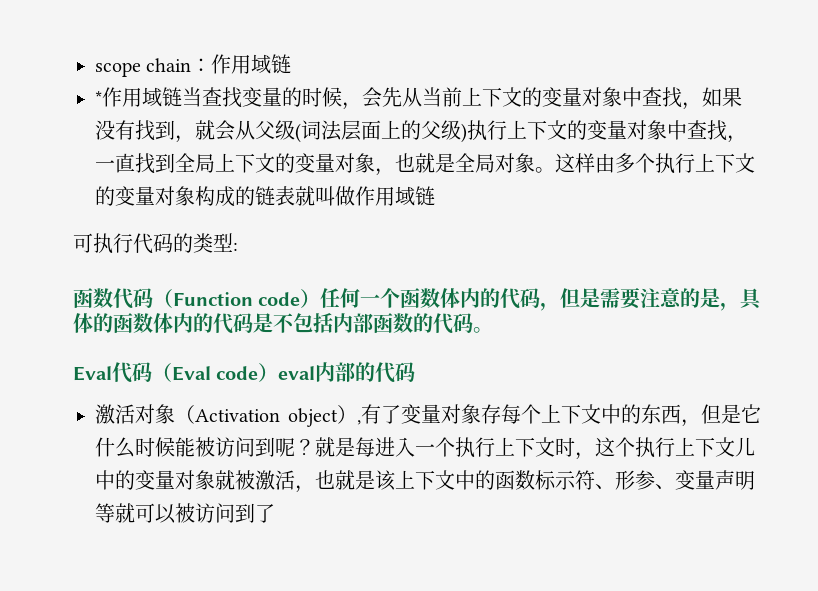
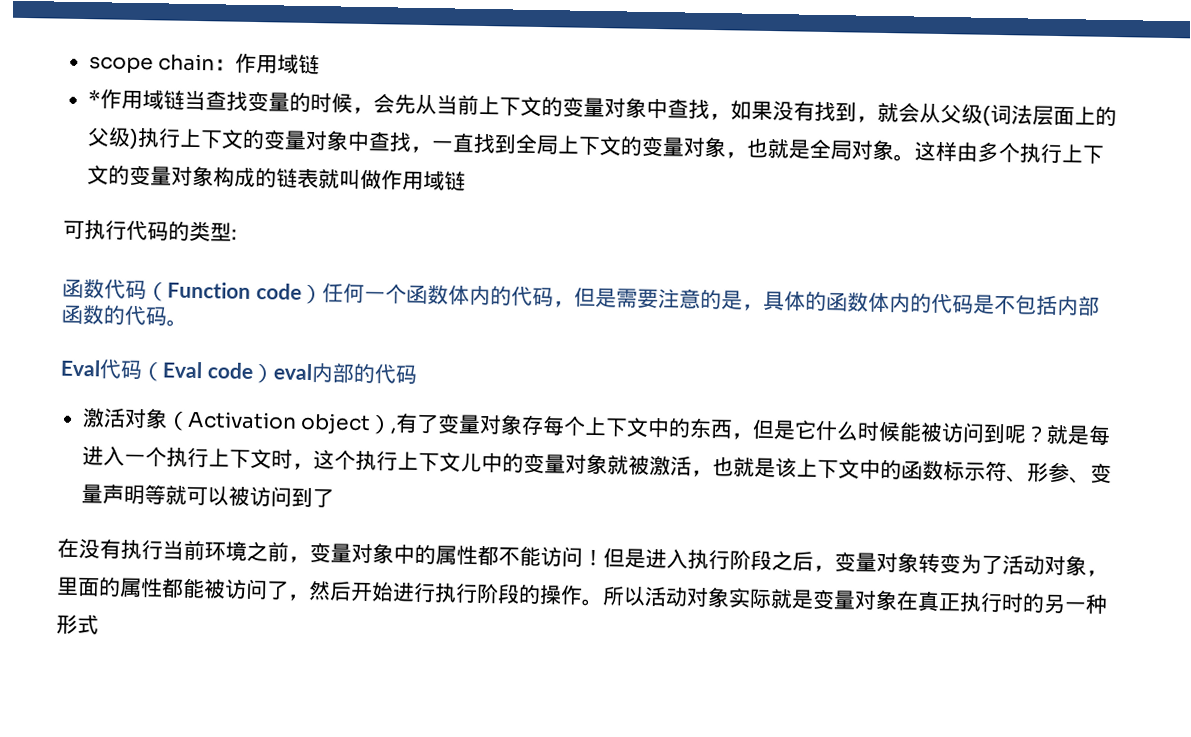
+ 在没有执行当前环境之前，变量对象中的属性都不能访问！但是进入执行阶段之后，变量对象转变为了活动对象，里面的属性都能被访问了，然后开始进行执行阶段的操作。所以活动对象实际就是变量对象在真正执行时的另一种形式

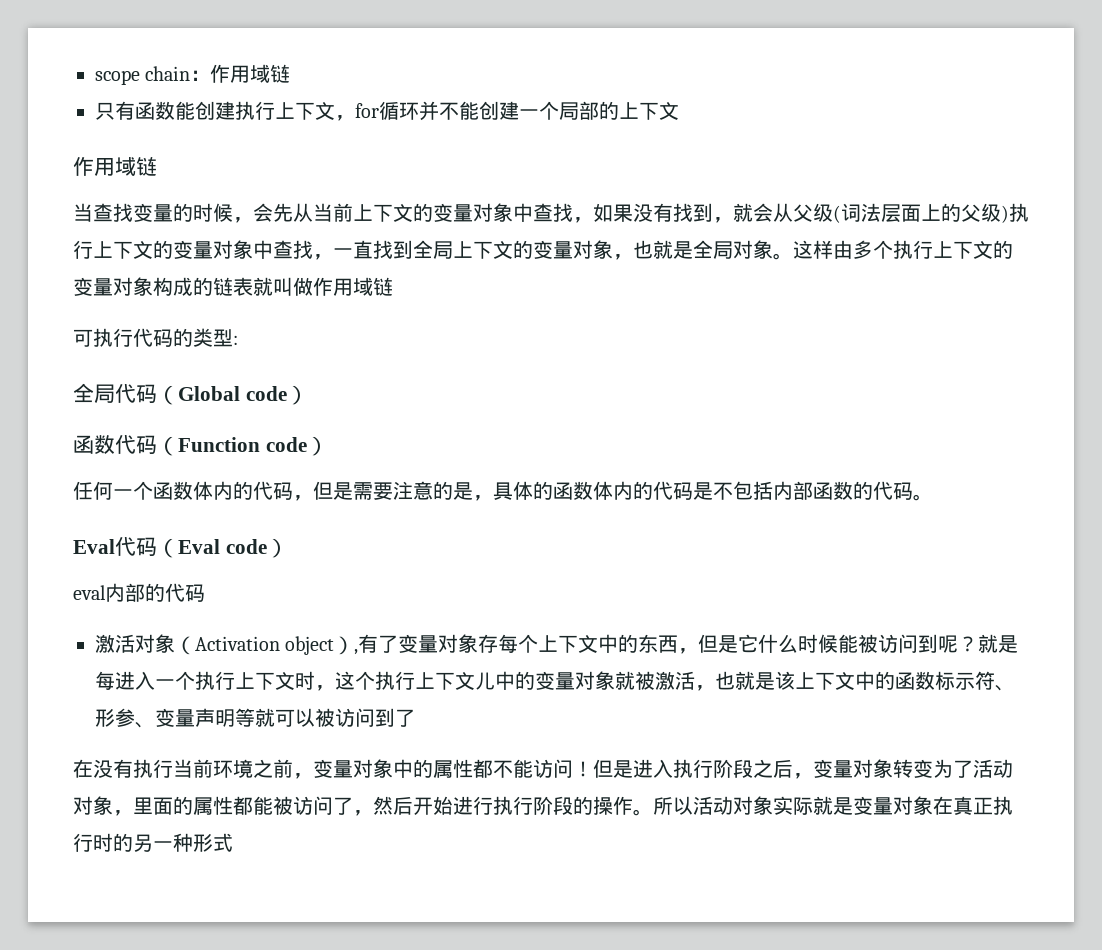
- *作用域链当查找变量的时候，会先从当前上下文的变量对象中查找，如果没有找到，就会从父级(词法层面上的父级)执行上下文的变量对象中查找，一直找到全局上下文的变量对象，也就是全局对象。
+ 只有函数能创建执行上下文，for循环并不能创建一个局部的上下文
+ 作用域链
+ 当查找变量的时候，会先从当前上下文的变量对象中查找，如果没有找到，就会从父级(词法层面上的父级)执行上下文的变量对象中查找，一直找到全局上下文的变量对象，也就是全局对象。
+ 全局代码（Global code）
- 函数代码（Function code）任何一个函数体内的代码，但是需要注意的是，具体的函数体内的代码是不包括内部函数的代码。
+ 函数代码（Function code）
+ 任何一个函数体内的代码，但是需要注意的是，具体的函数体内的代码是不包括内部函数的代码。
- Eval代码（Eval code）eval内部的代码
+ Eval代码（Eval code）
+ eval内部的代码

